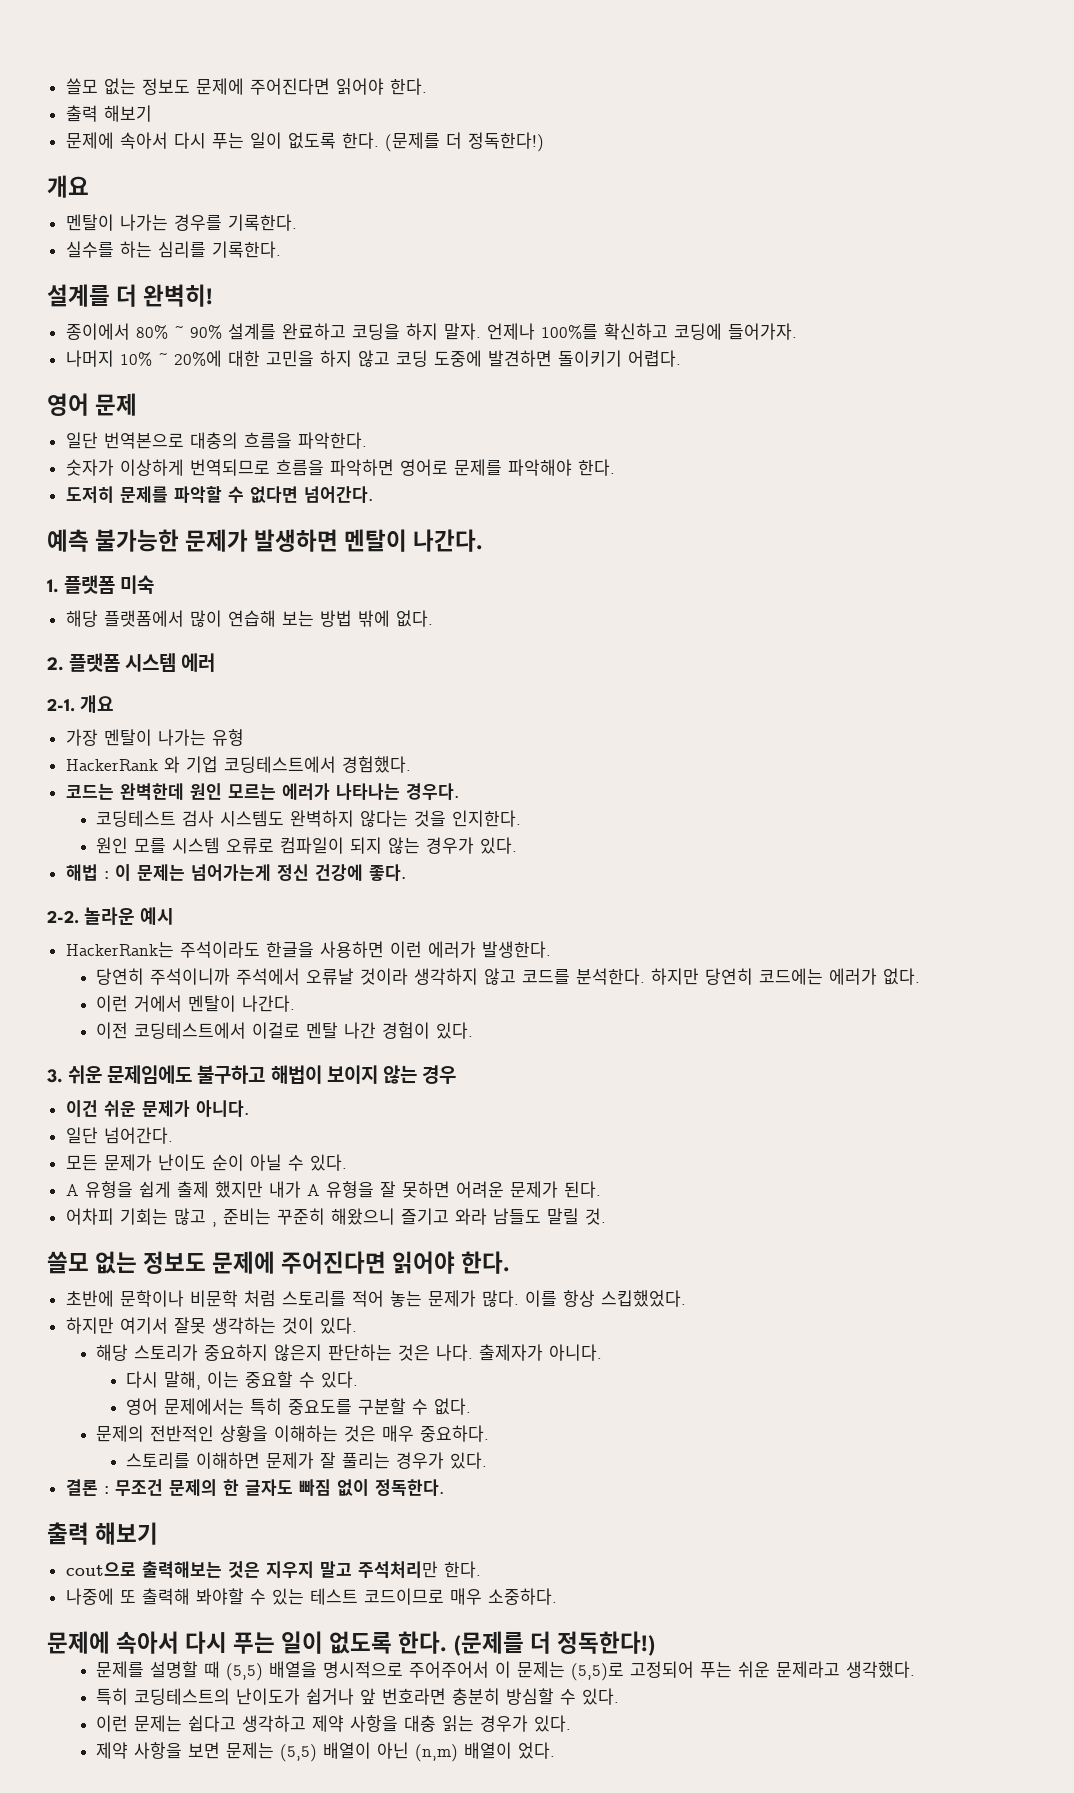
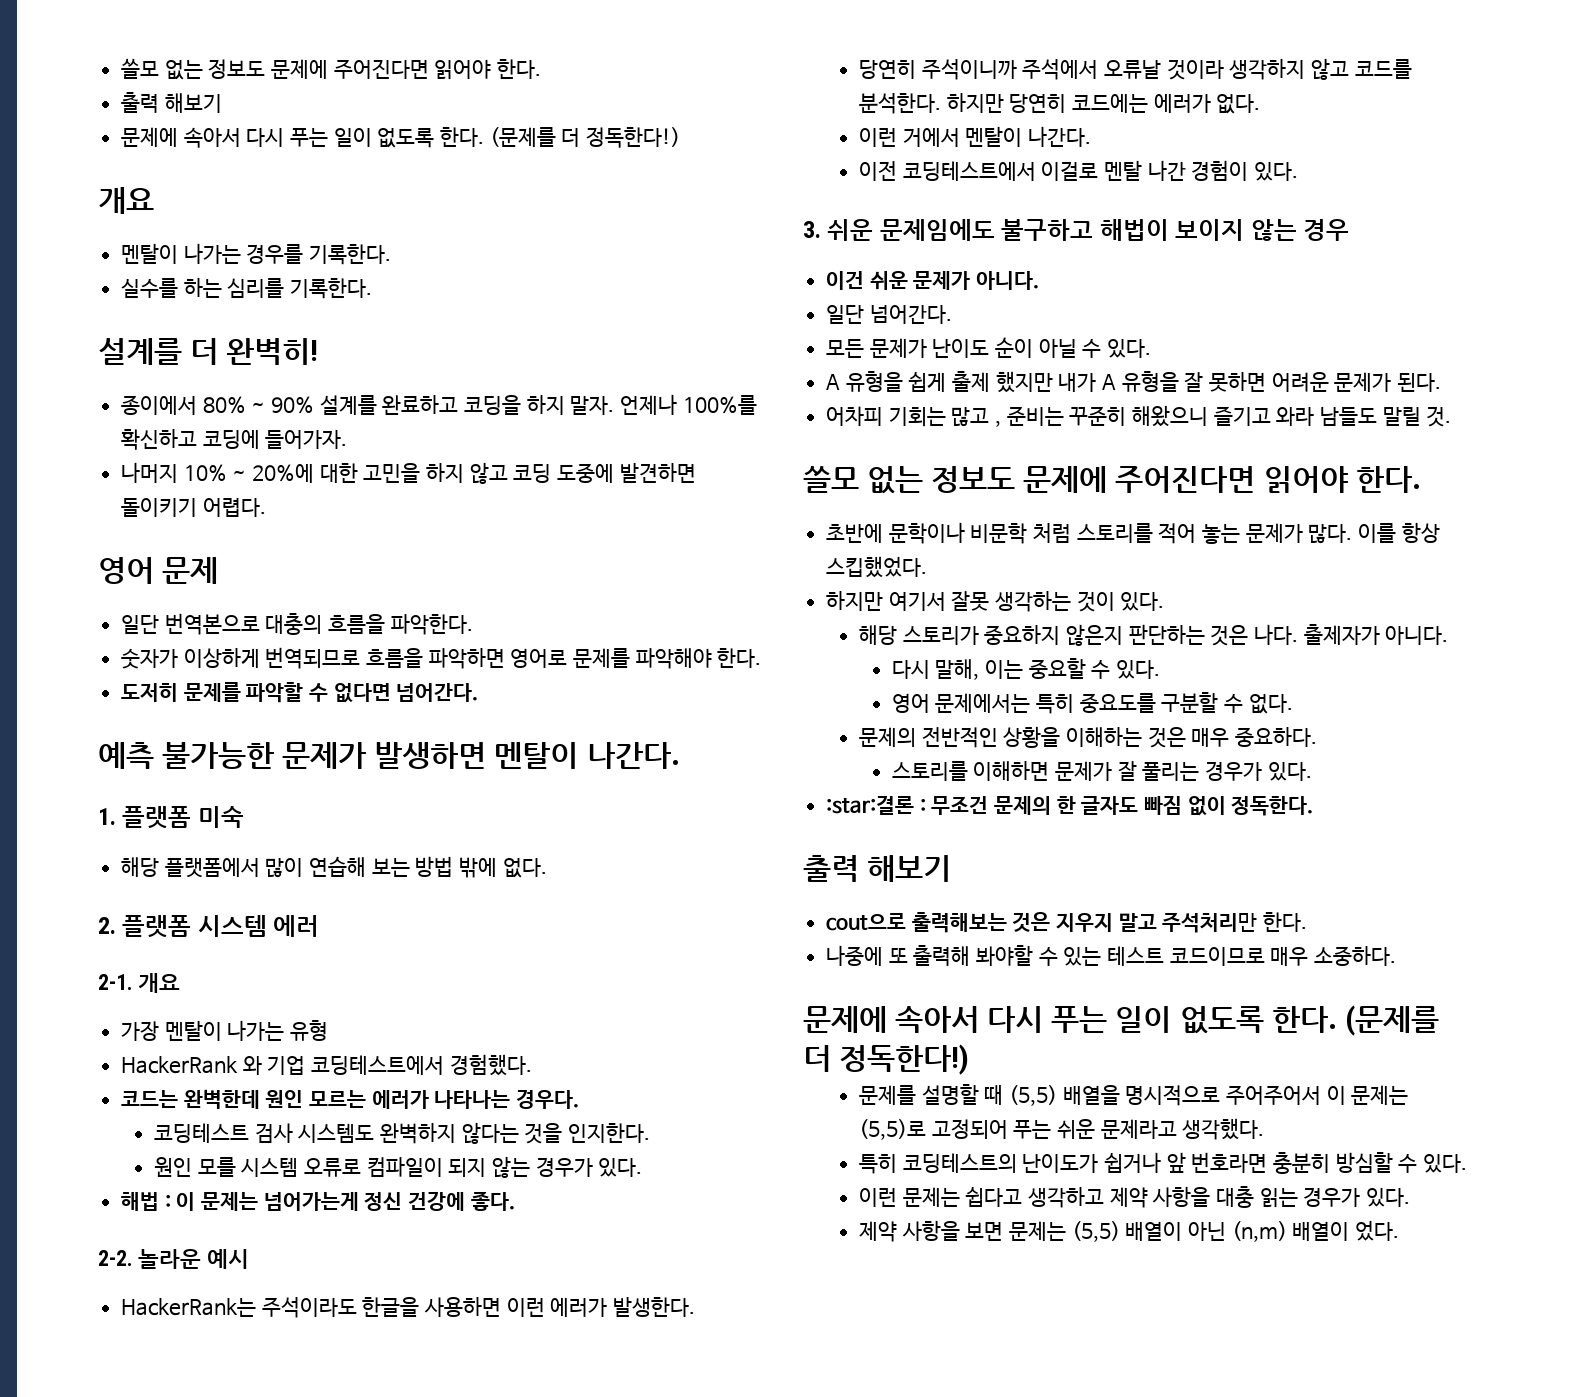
- 결론 : 무조건 문제의 한 글자도 빠짐 없이 정독한다.
+ :star:결론 : 무조건 문제의 한 글자도 빠짐 없이 정독한다.

